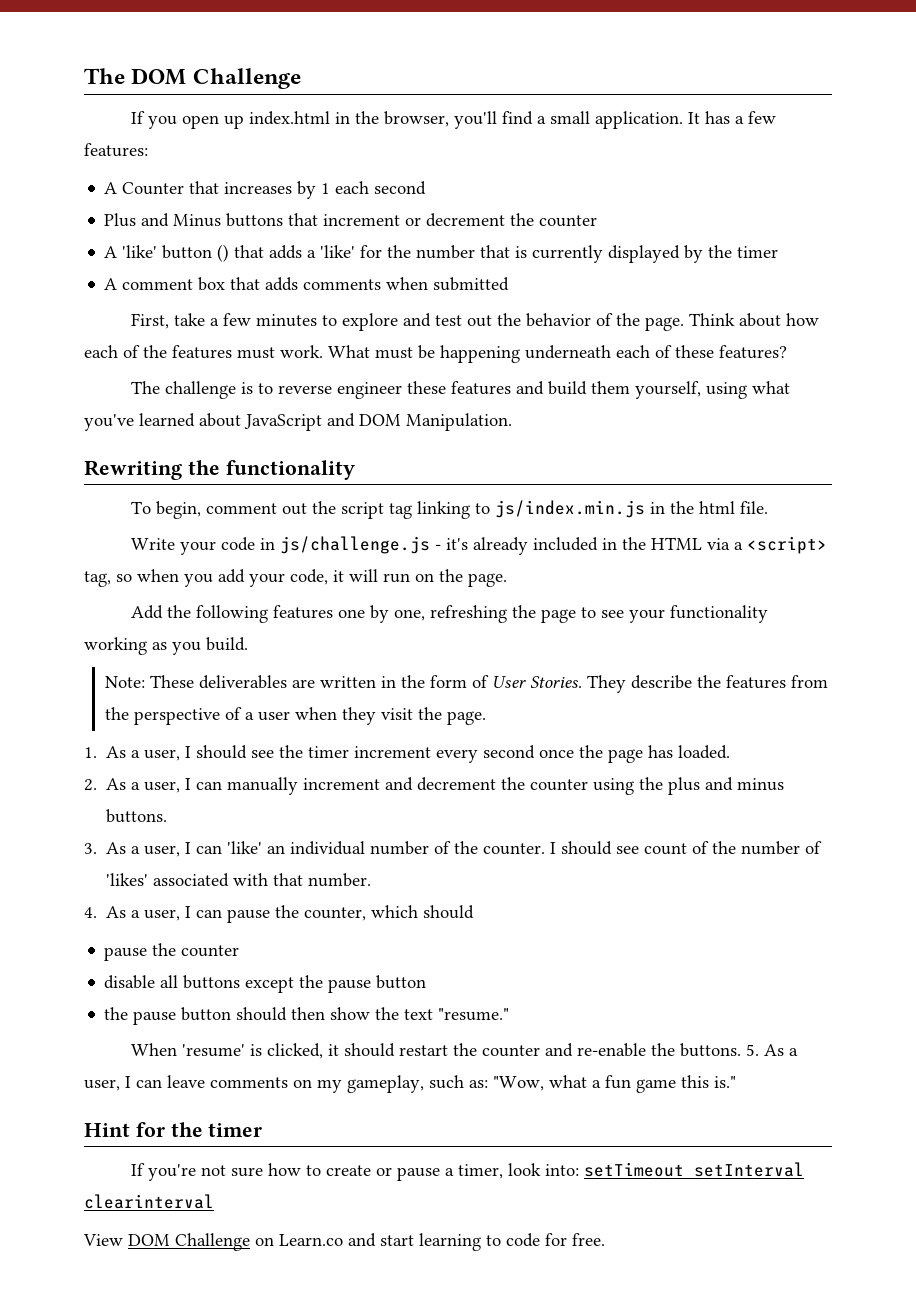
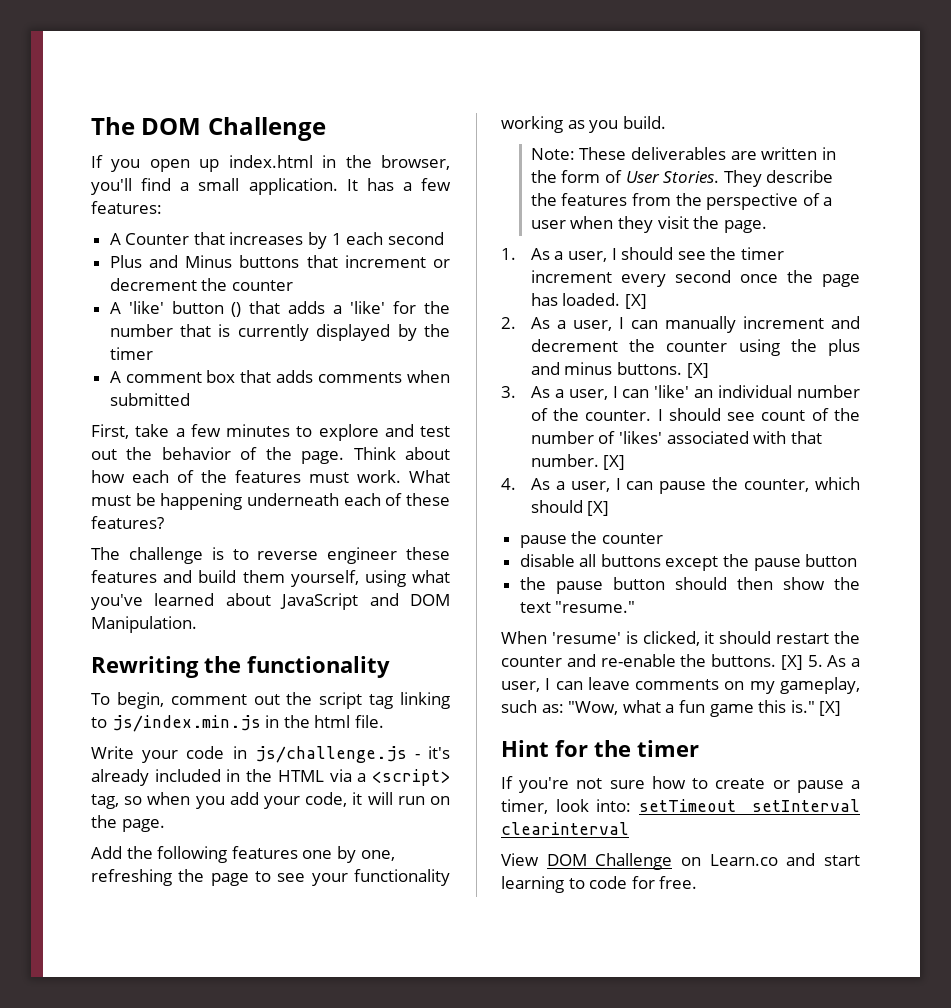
- 1. As a user, I should see the timer increment every second once the page has loaded.
+ 1. As a user, I should see the timer increment every second once the page has loaded. [X]
- 2. As a user, I can manually increment and decrement the counter using the plus and minus buttons.
+ 2. As a user, I can manually increment and decrement the counter using the plus and minus buttons. [X]
- I should see count of the number of 'likes' associated with that number.
+ I should see count of the number of 'likes' associated with that number. [X]
- 4. As a user, I can pause the counter, which should
+ 4. As a user, I can pause the counter, which should [X]
- 5. As a user, I can leave comments on my gameplay, such as: "Wow, what a fun game this is."
+ [X] 5. As a user, I can leave comments on my gameplay, such as: "Wow, what a fun game this is." [X]

